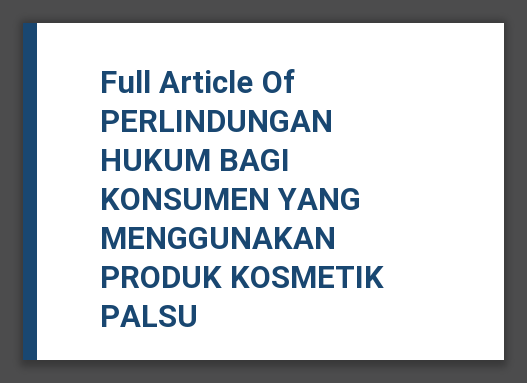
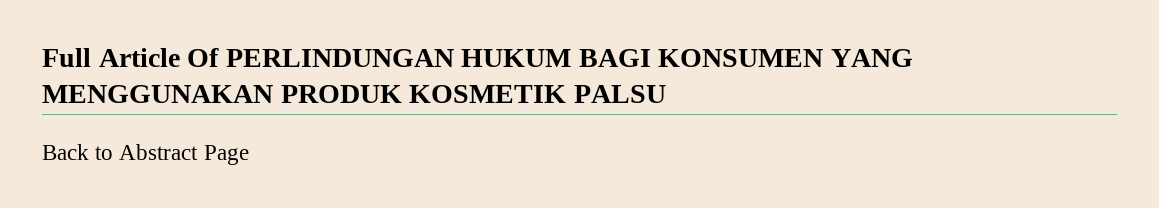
+ Back to Abstract Page

